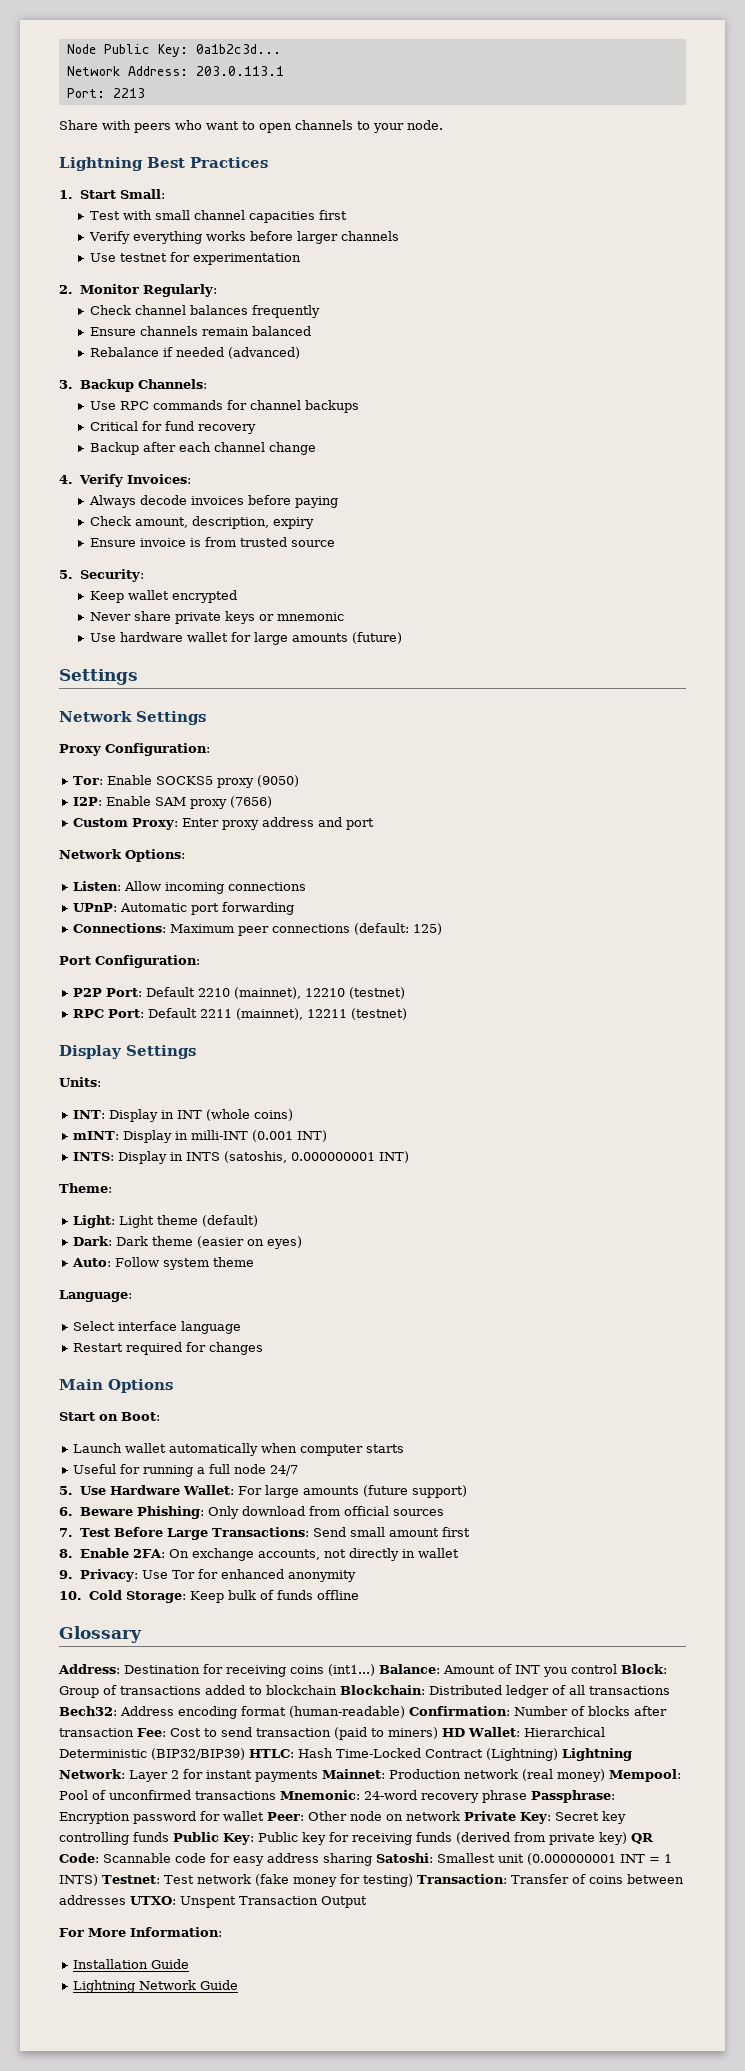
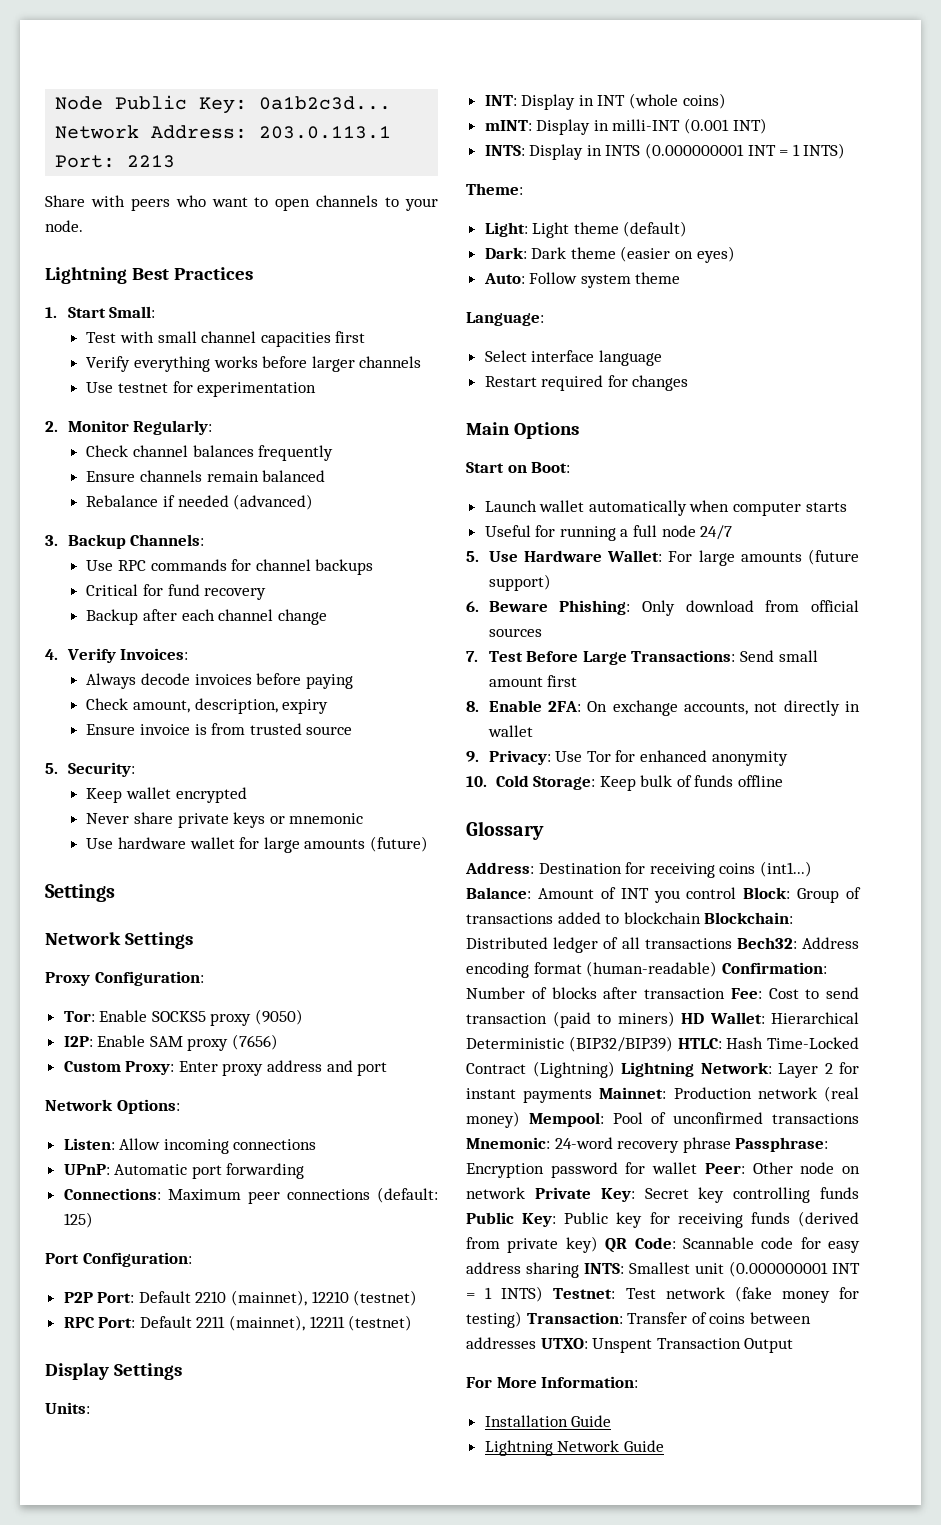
- INTS: Display in INTS (satoshis, 0.000000001 INT)
+ INTS: Display in INTS (0.000000001 INT = 1 INTS)
- Scannable code for easy address sharing Satoshi:
+ Scannable code for easy address sharing INTS:

